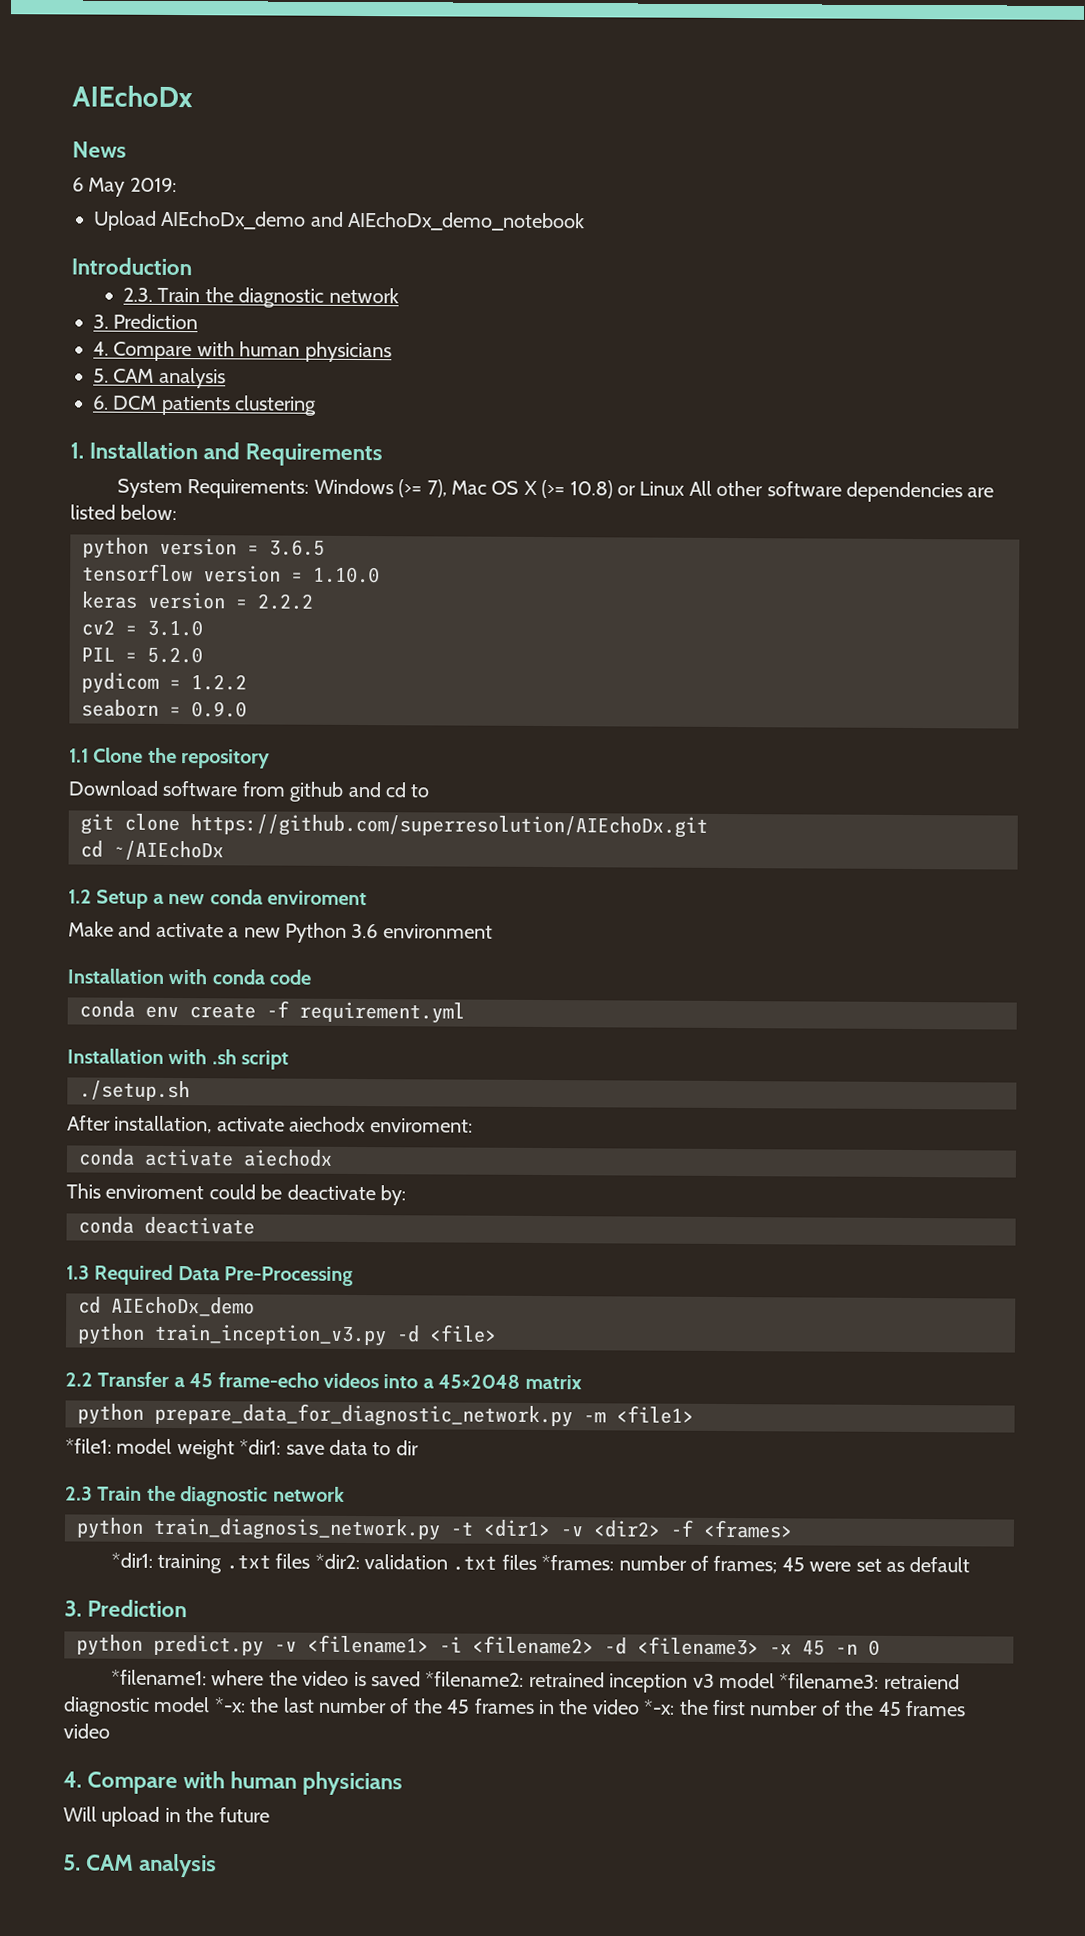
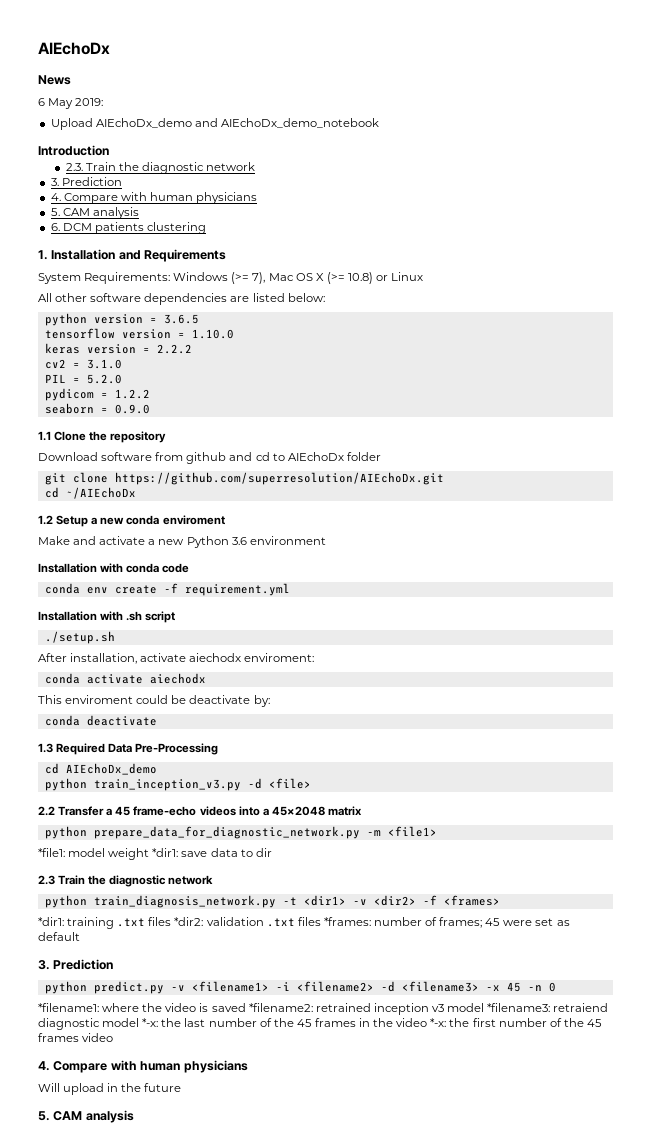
- System Requirements: Windows (>= 7), Mac OS X (>= 10.8) or Linux All other software dependencies are listed below:
+ System Requirements: Windows (>= 7), Mac OS X (>= 10.8) or Linux
+ All other software dependencies are listed below:
- Download software from github and cd to
+ Download software from github and cd to AIEchoDx folder

